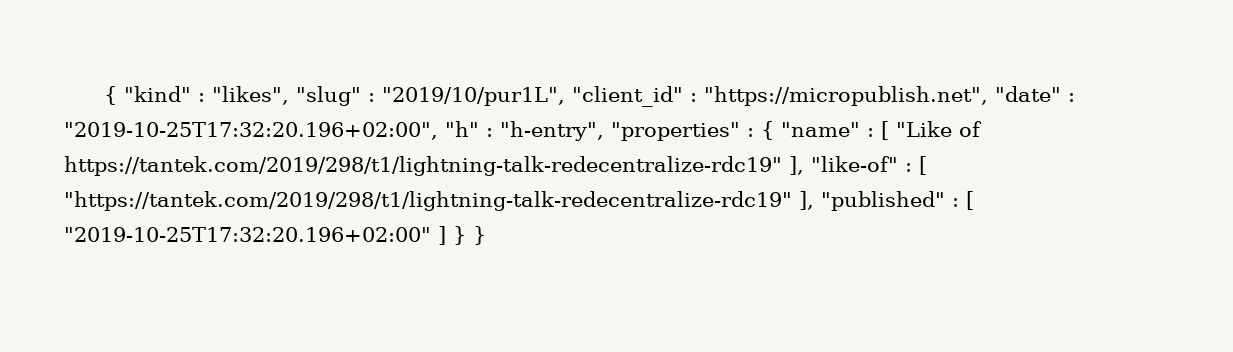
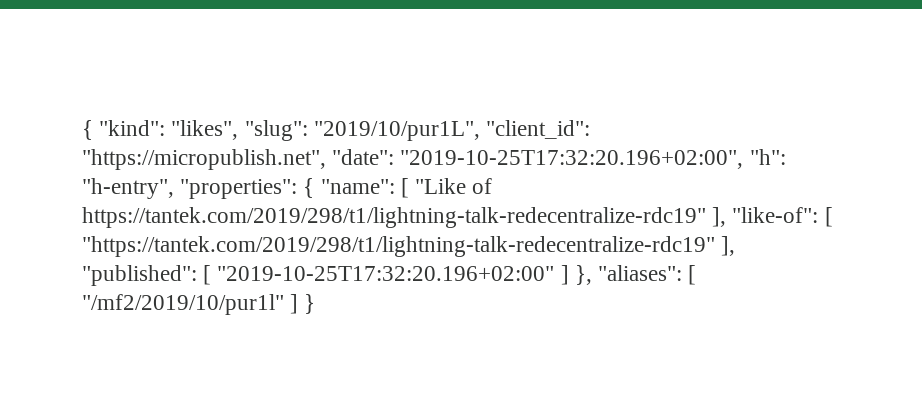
- { "kind" : "likes", "slug" : "2019/10/pur1L", "client_id" : "https://micropublish.net", "date" : "2019-10-25T17:32:20.196+02:00", "h" : "h-entry", "properties" : { "name" : [ "Like of https://tantek.com/2019/298/t1/lightning-talk-redecentralize-rdc19" ], "like-of" : [ "https://tantek.com/2019/298/t1/lightning-talk-redecentralize-rdc19" ], "published" : [ "2019-10-25T17:32:20.196+02:00" ] } }
+ { "kind": "likes", "slug": "2019/10/pur1L", "client_id": "https://micropublish.net", "date": "2019-10-25T17:32:20.196+02:00", "h": "h-entry", "properties": { "name": [ "Like of https://tantek.com/2019/298/t1/lightning-talk-redecentralize-rdc19" ], "like-of": [ "https://tantek.com/2019/298/t1/lightning-talk-redecentralize-rdc19" ], "published": [ "2019-10-25T17:32:20.196+02:00" ] }, "aliases": [ "/mf2/2019/10/pur1l" ] }

